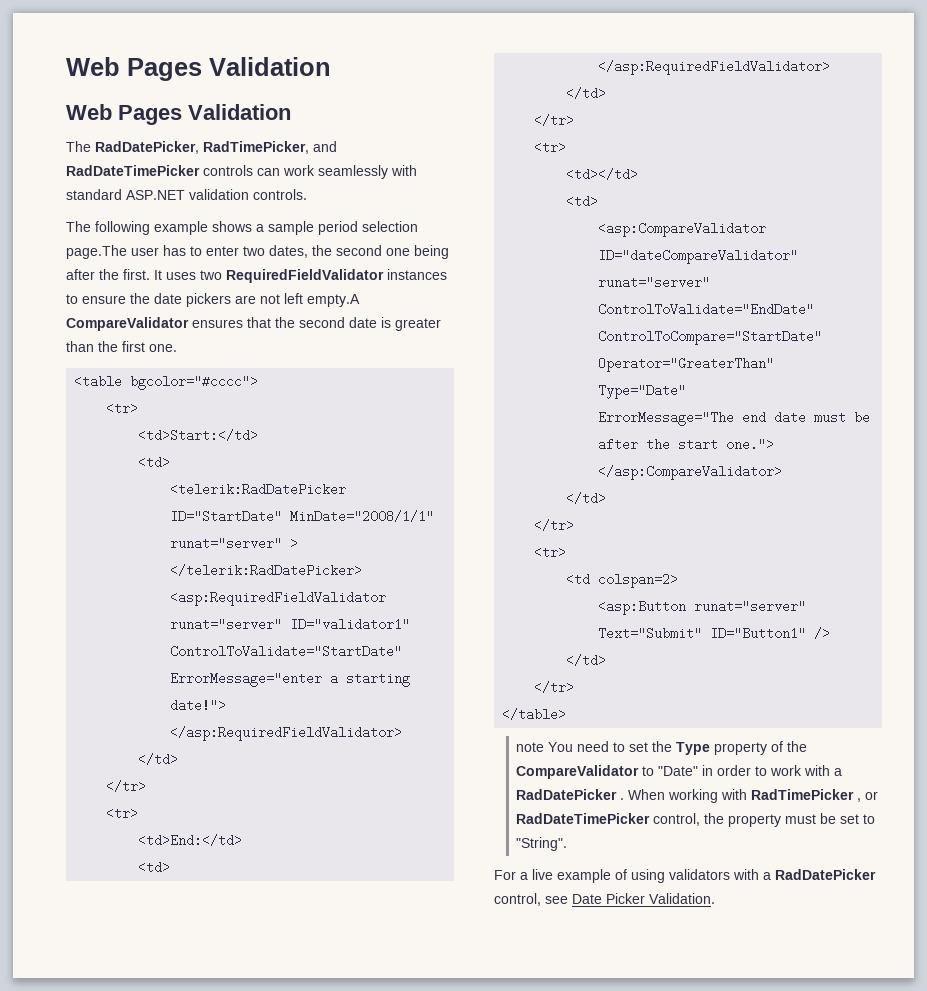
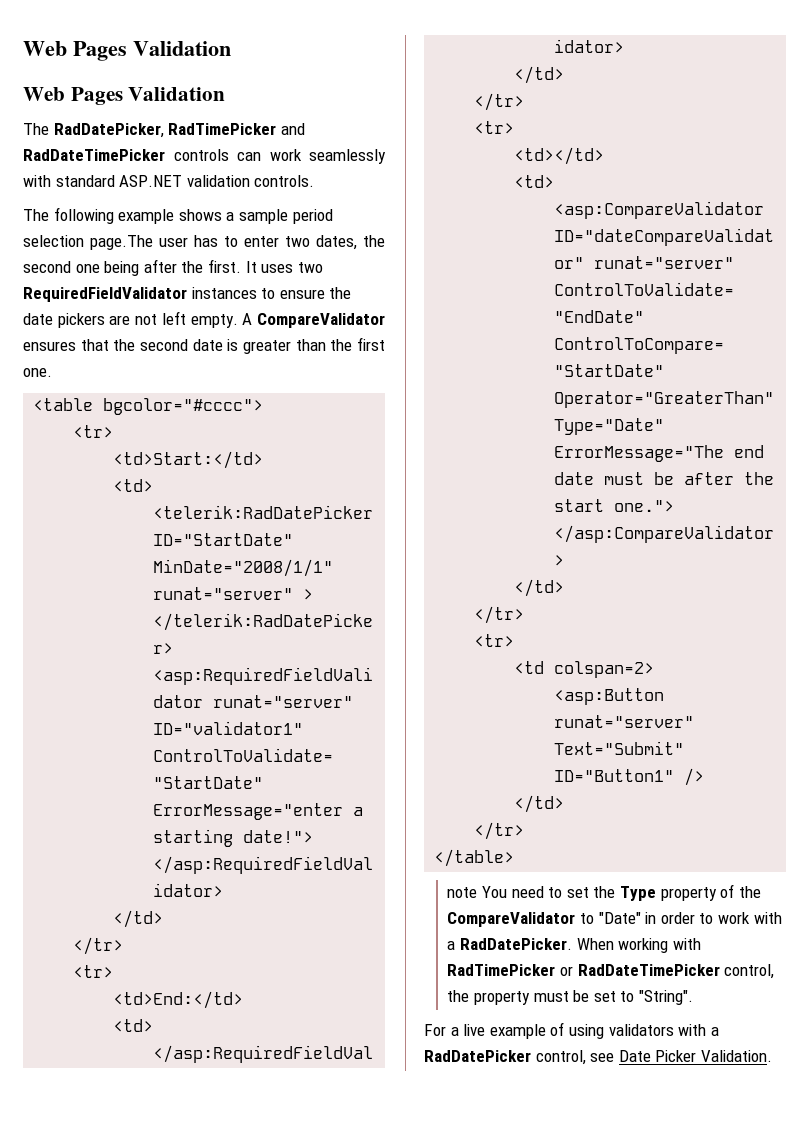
- The RadDatePicker, RadTimePicker, and RadDateTimePicker controls can work seamlessly with standard ASP.NET validation controls.
+ The RadDatePicker, RadTimePicker and RadDateTimePicker controls can work seamlessly with standard ASP.NET validation controls.
- It uses two RequiredFieldValidator instances to ensure the date pickers are not left empty.A CompareValidator ensures that the second date is greater than the first one.
+ It uses two RequiredFieldValidator instances to ensure the date pickers are not left empty. A CompareValidator ensures that the second date is greater than the first one.
- note You need to set the Type property of the CompareValidator to "Date" in order to work with a RadDatePicker .
+ note You need to set the Type property of the CompareValidator to "Date" in order to work with a RadDatePicker.
- When working with RadTimePicker , or RadDateTimePicker control, the property must be set to "String".
+ When working with RadTimePicker or RadDateTimePicker control, the property must be set to "String".

